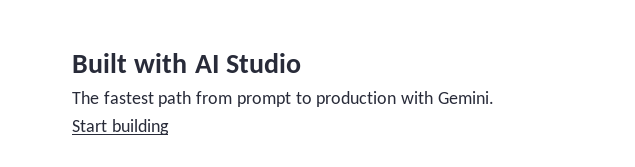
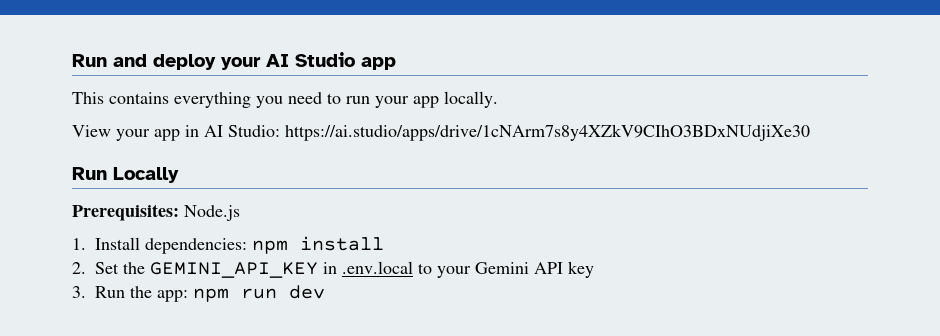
- Built with AI Studio
- The fastest path from prompt to production with Gemini.
- Start building
+ Run and deploy your AI Studio app
+ This contains everything you need to run your app locally.
+ View your app in AI Studio: https://ai.studio/apps/drive/1cNArm7s8y4XZkV9CIhO3BDxNUdjiXe30
+ Run Locally
+ Prerequisites: Node.js
+ 1. Install dependencies: npm install
+ 2. Set the GEMINI_API_KEY in .env.local to your Gemini API key
+ 3. Run the app: npm run dev

